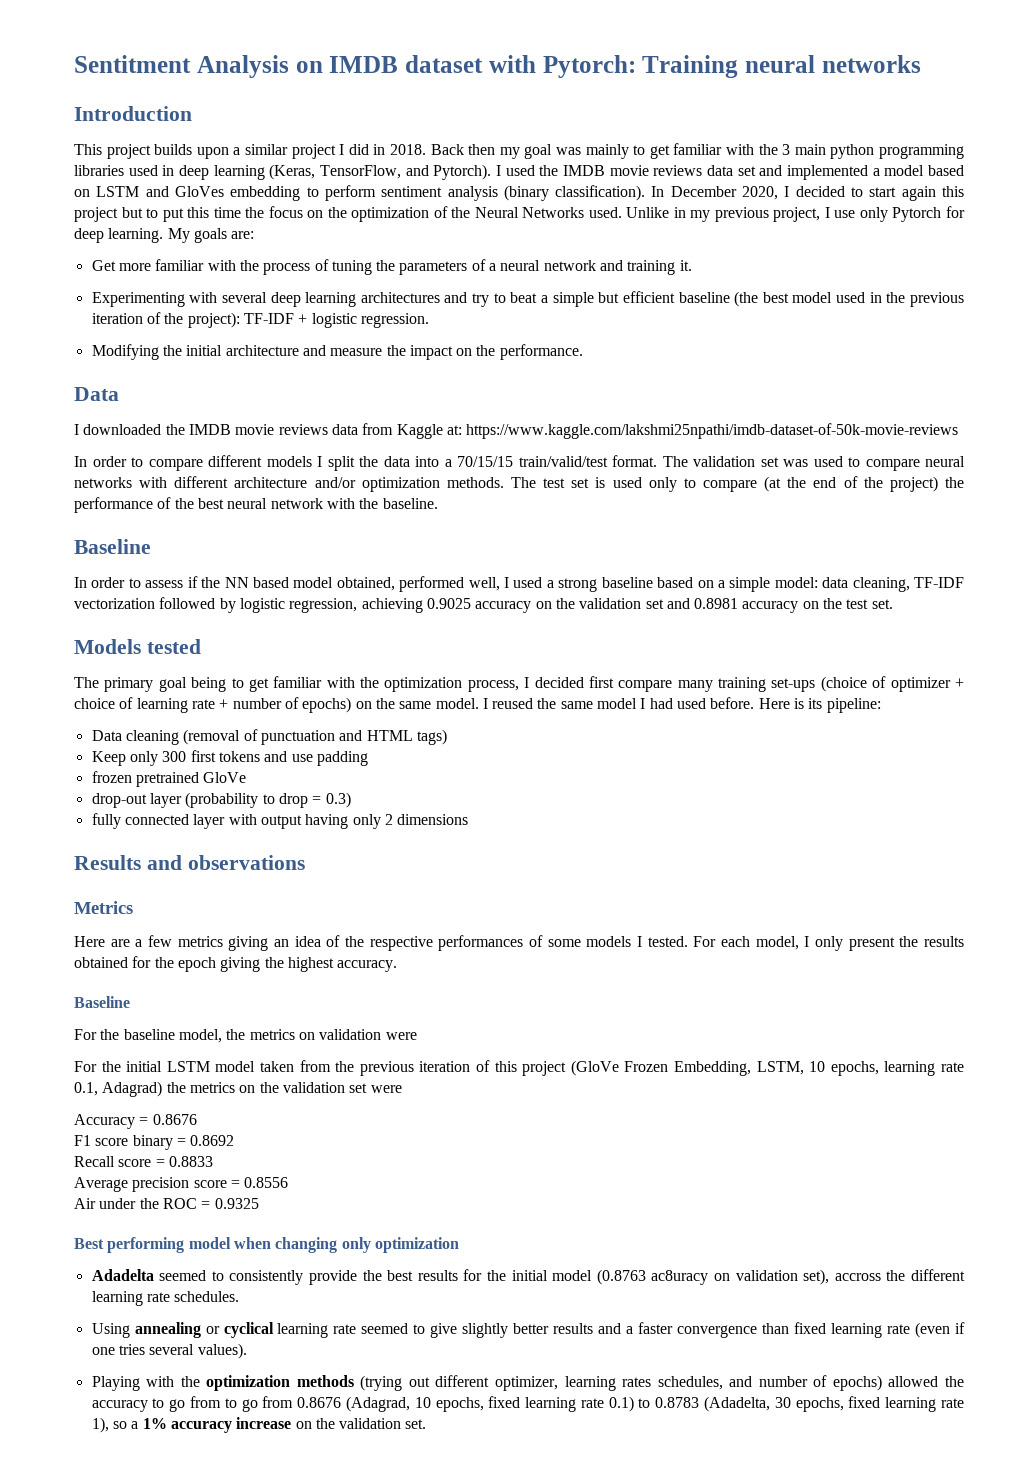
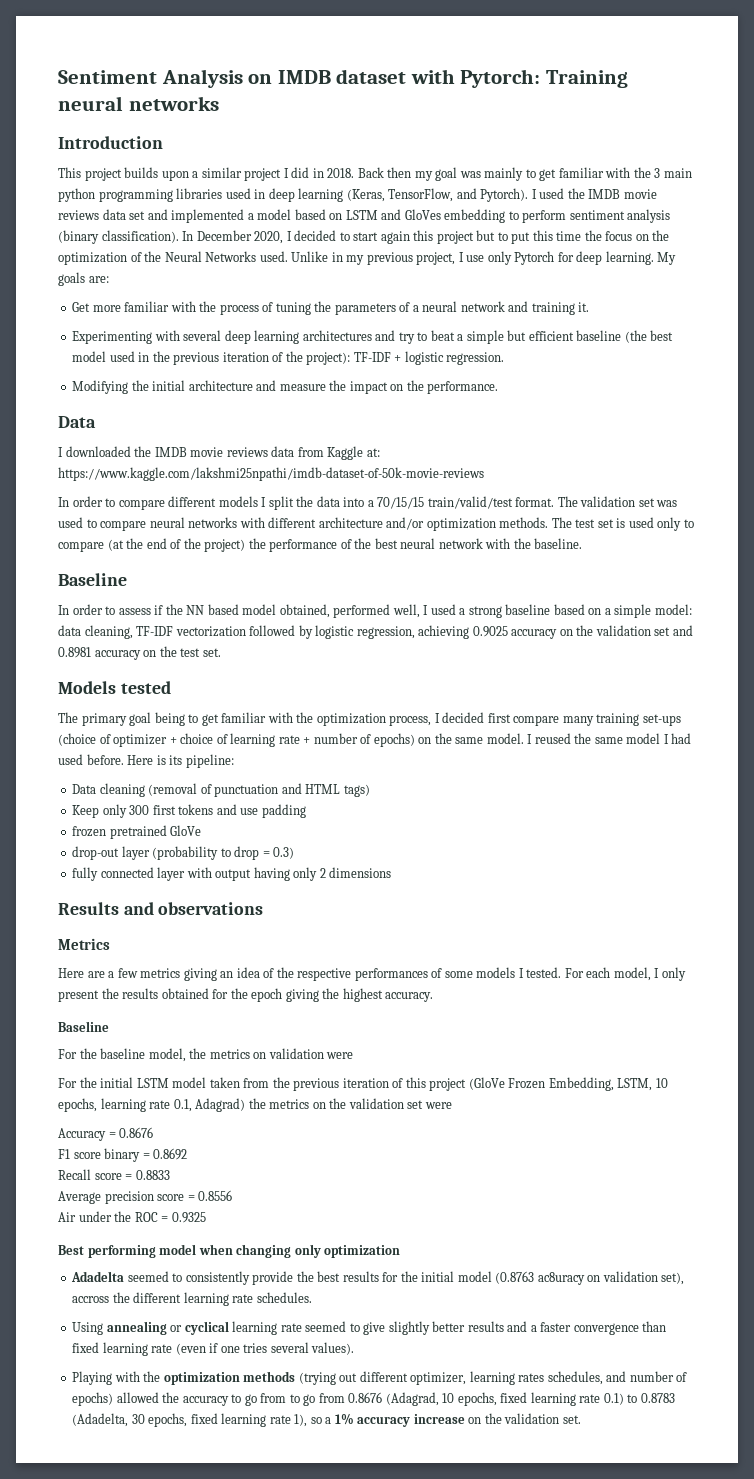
- Sentitment Analysis on IMDB dataset with Pytorch: Training neural networks
+ Sentiment Analysis on IMDB dataset with Pytorch: Training neural networks

